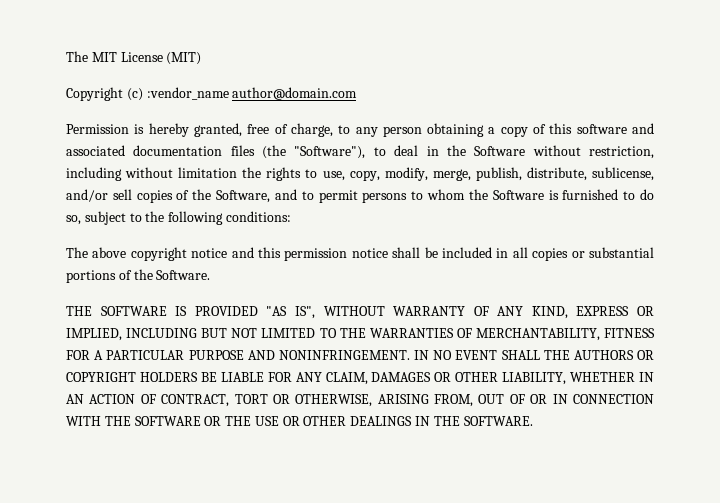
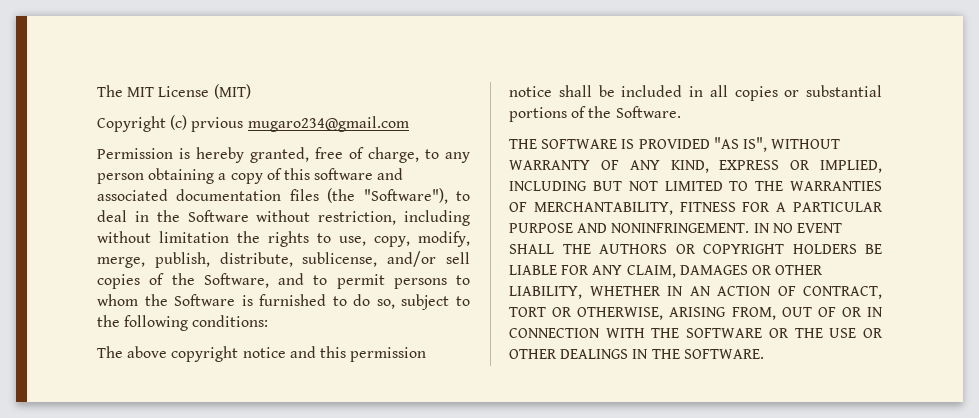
- Copyright (c) :vendor_name author@domain.com
+ Copyright (c) prvious mugaro234@gmail.com

